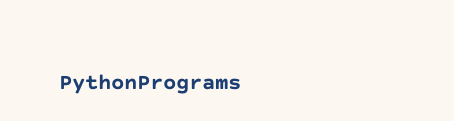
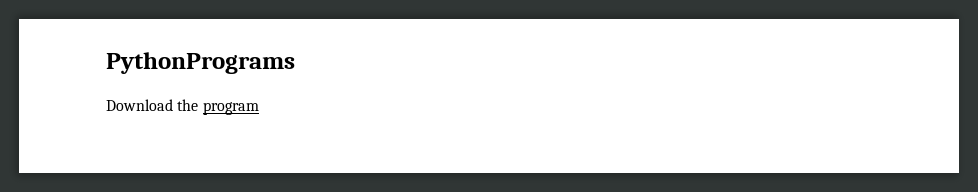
+ Download the program

